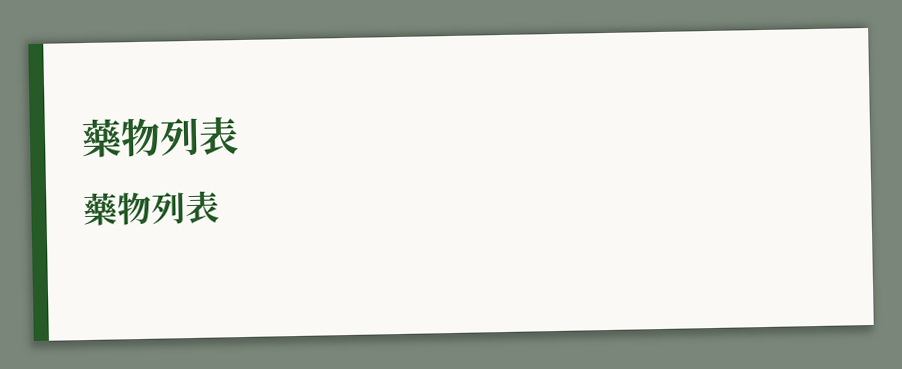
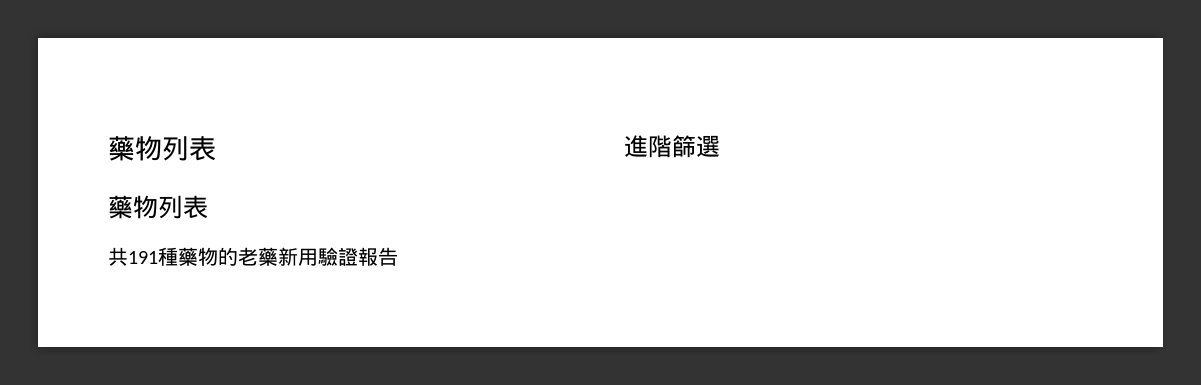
+ 共191種藥物的老藥新用驗證報告
+ 進階篩選

